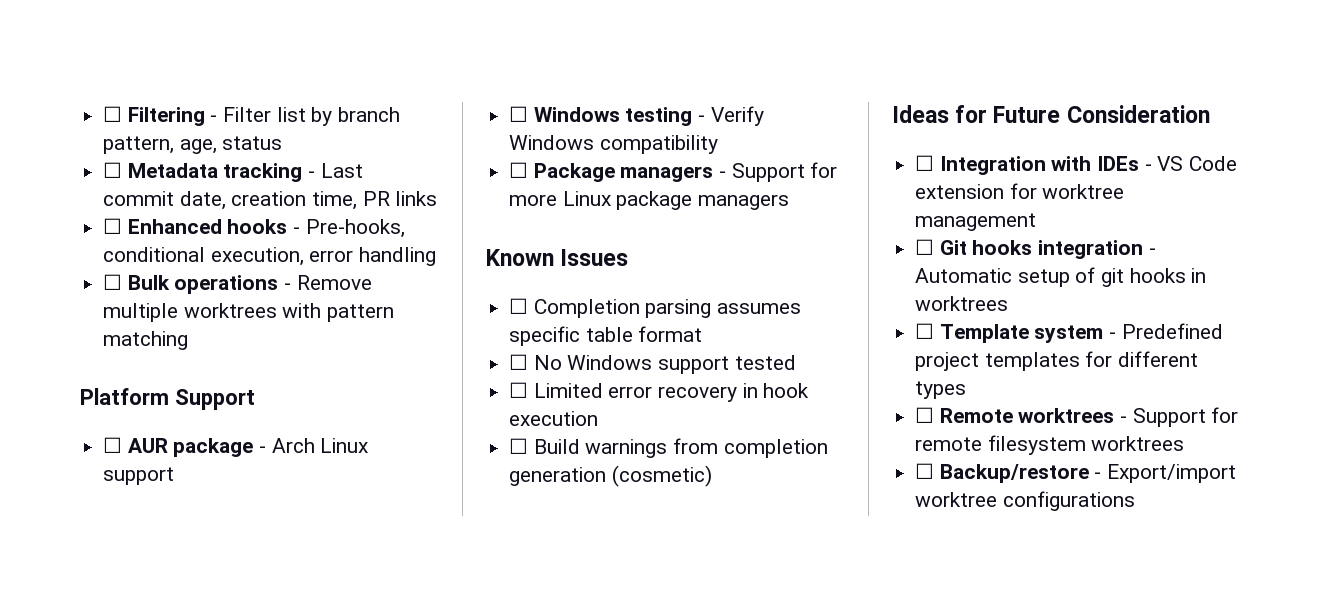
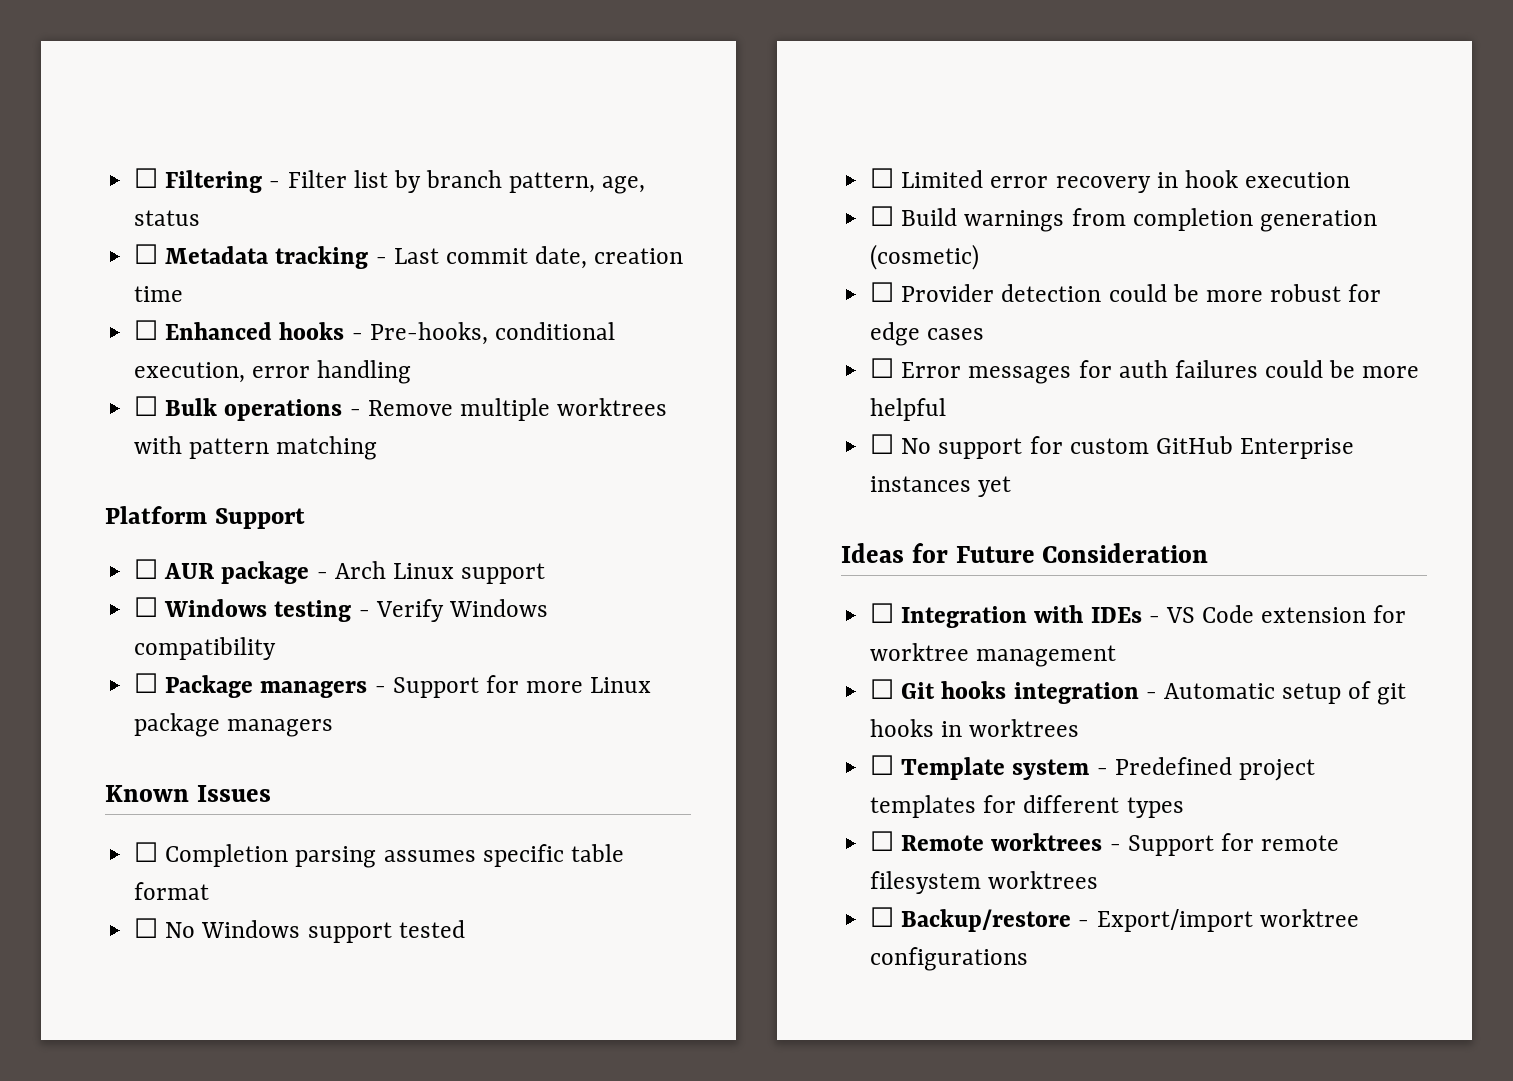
- ☐ Metadata tracking - Last commit date, creation time, PR links
+ ☐ Metadata tracking - Last commit date, creation time
+ ☐ Provider detection could be more robust for edge cases
+ ☐ Error messages for auth failures could be more helpful
+ ☐ No support for custom GitHub Enterprise instances yet

